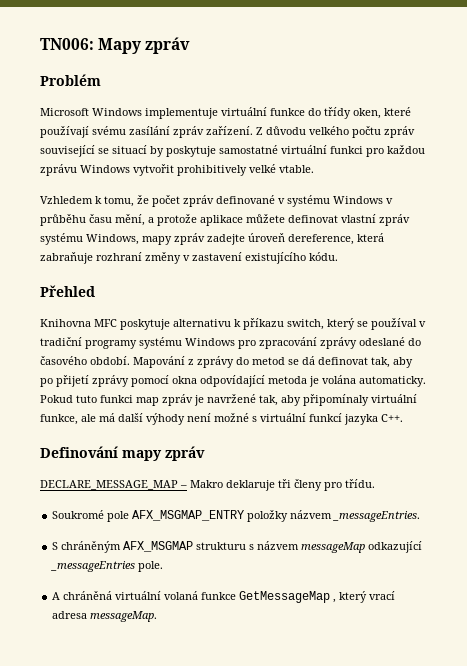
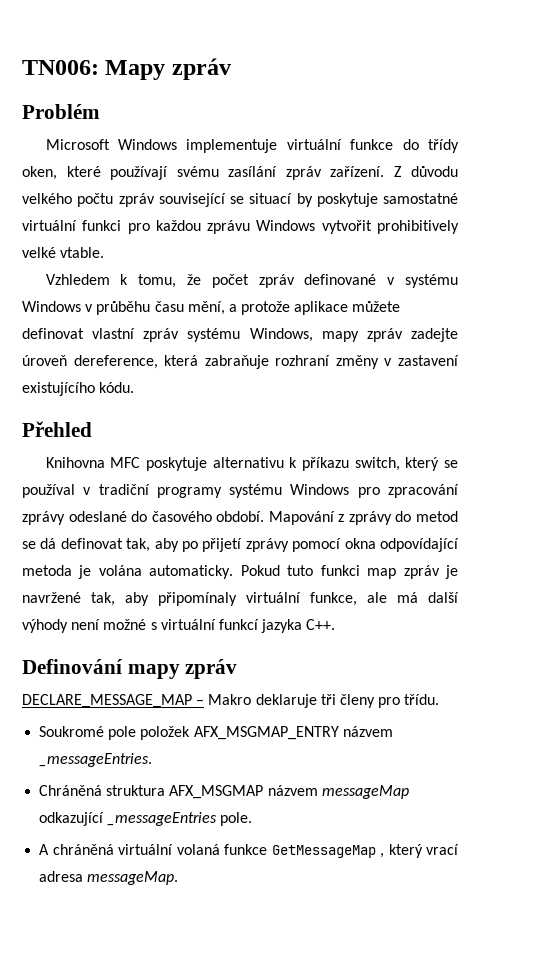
- Soukromé pole AFX_MSGMAP_ENTRY položky názvem _messageEntries.
+ Soukromé pole položek AFX_MSGMAP_ENTRY názvem _messageEntries.
- S chráněným AFX_MSGMAP strukturu s názvem messageMap odkazující _messageEntries pole.
+ Chráněná struktura AFX_MSGMAP názvem messageMap odkazující _messageEntries pole.

